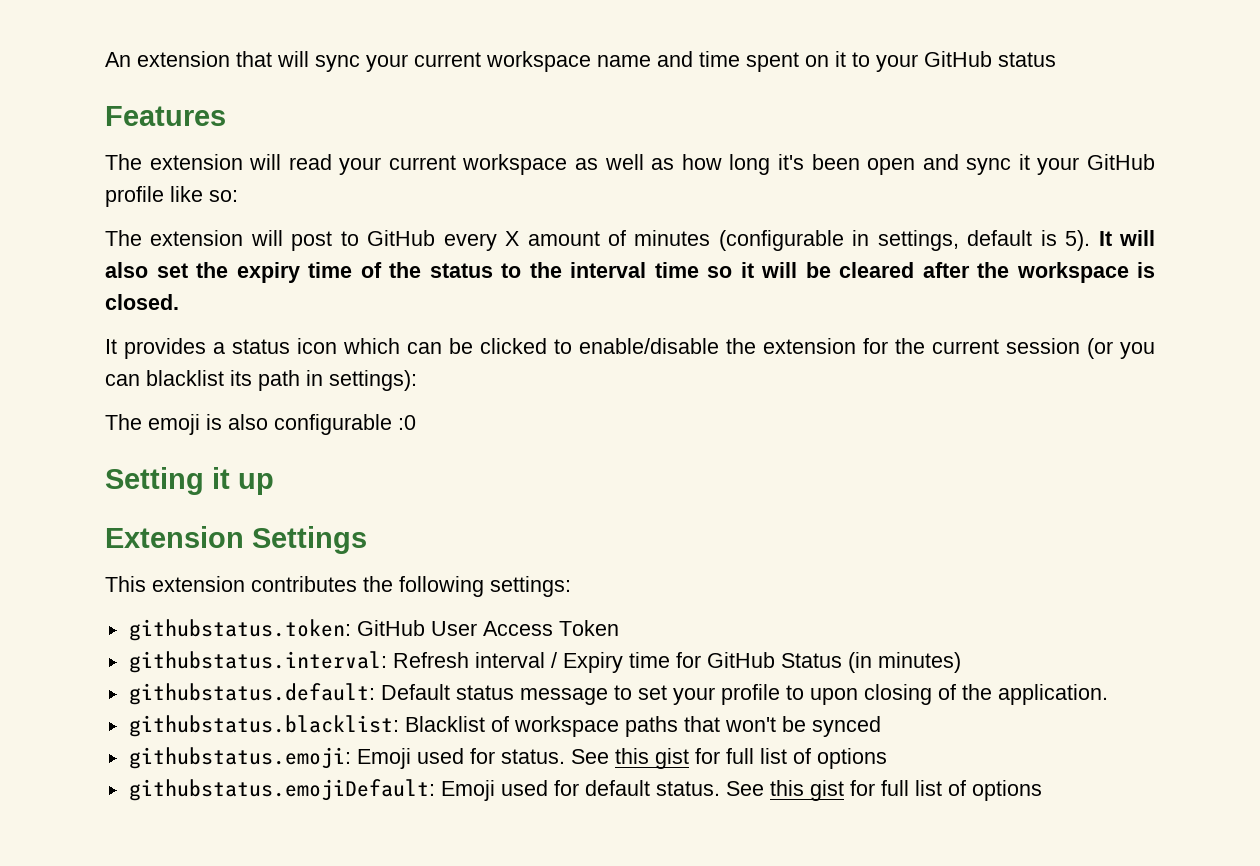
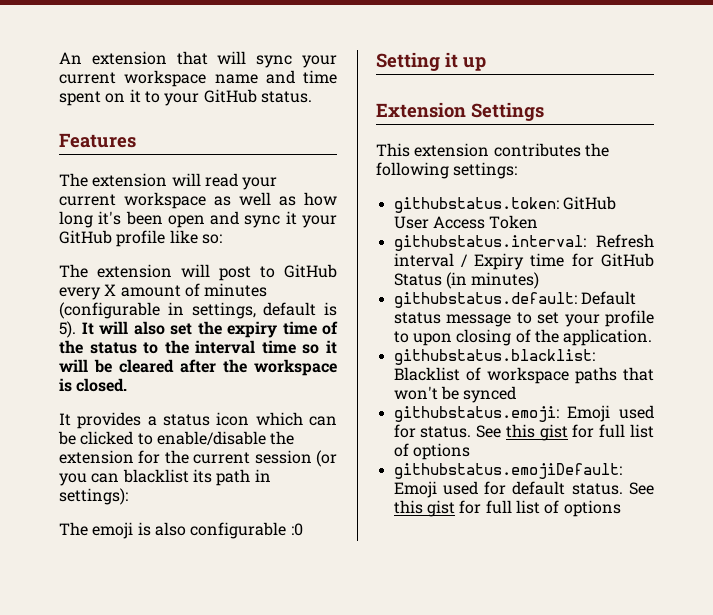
- An extension that will sync your current workspace name and time spent on it to your GitHub status
+ An extension that will sync your current workspace name and time spent on it to your GitHub status.

